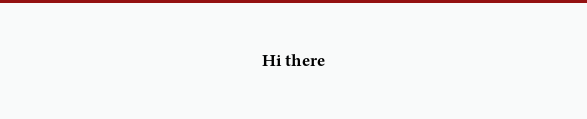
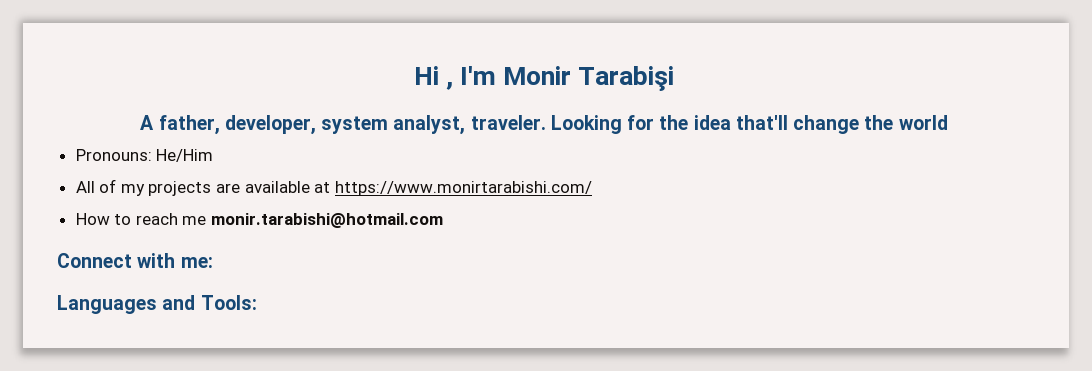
- Hi there
+ Hi , I'm Monir Tarabişi
+ A father, developer, system analyst, traveler. Looking for the idea that'll change the world
+ Pronouns: He/Him
+ All of my projects are available at https://www.monirtarabishi.com/
+ How to reach me monir.tarabishi@hotmail.com
+ Connect with me:
+ Languages and Tools:

